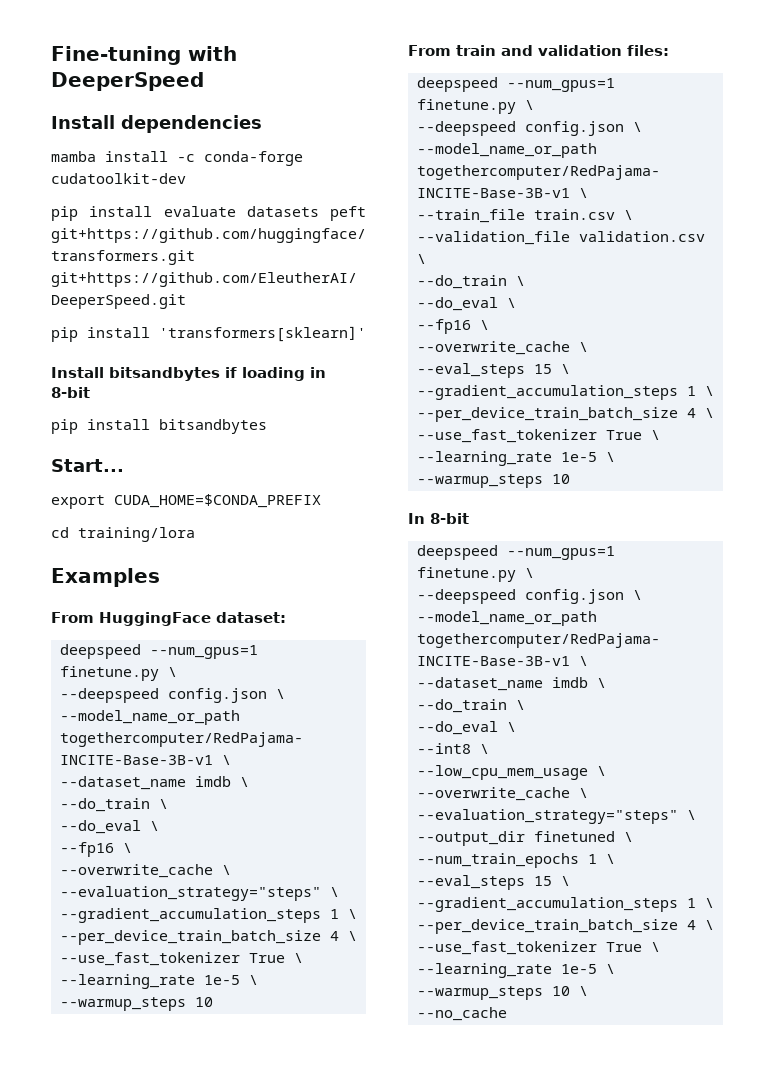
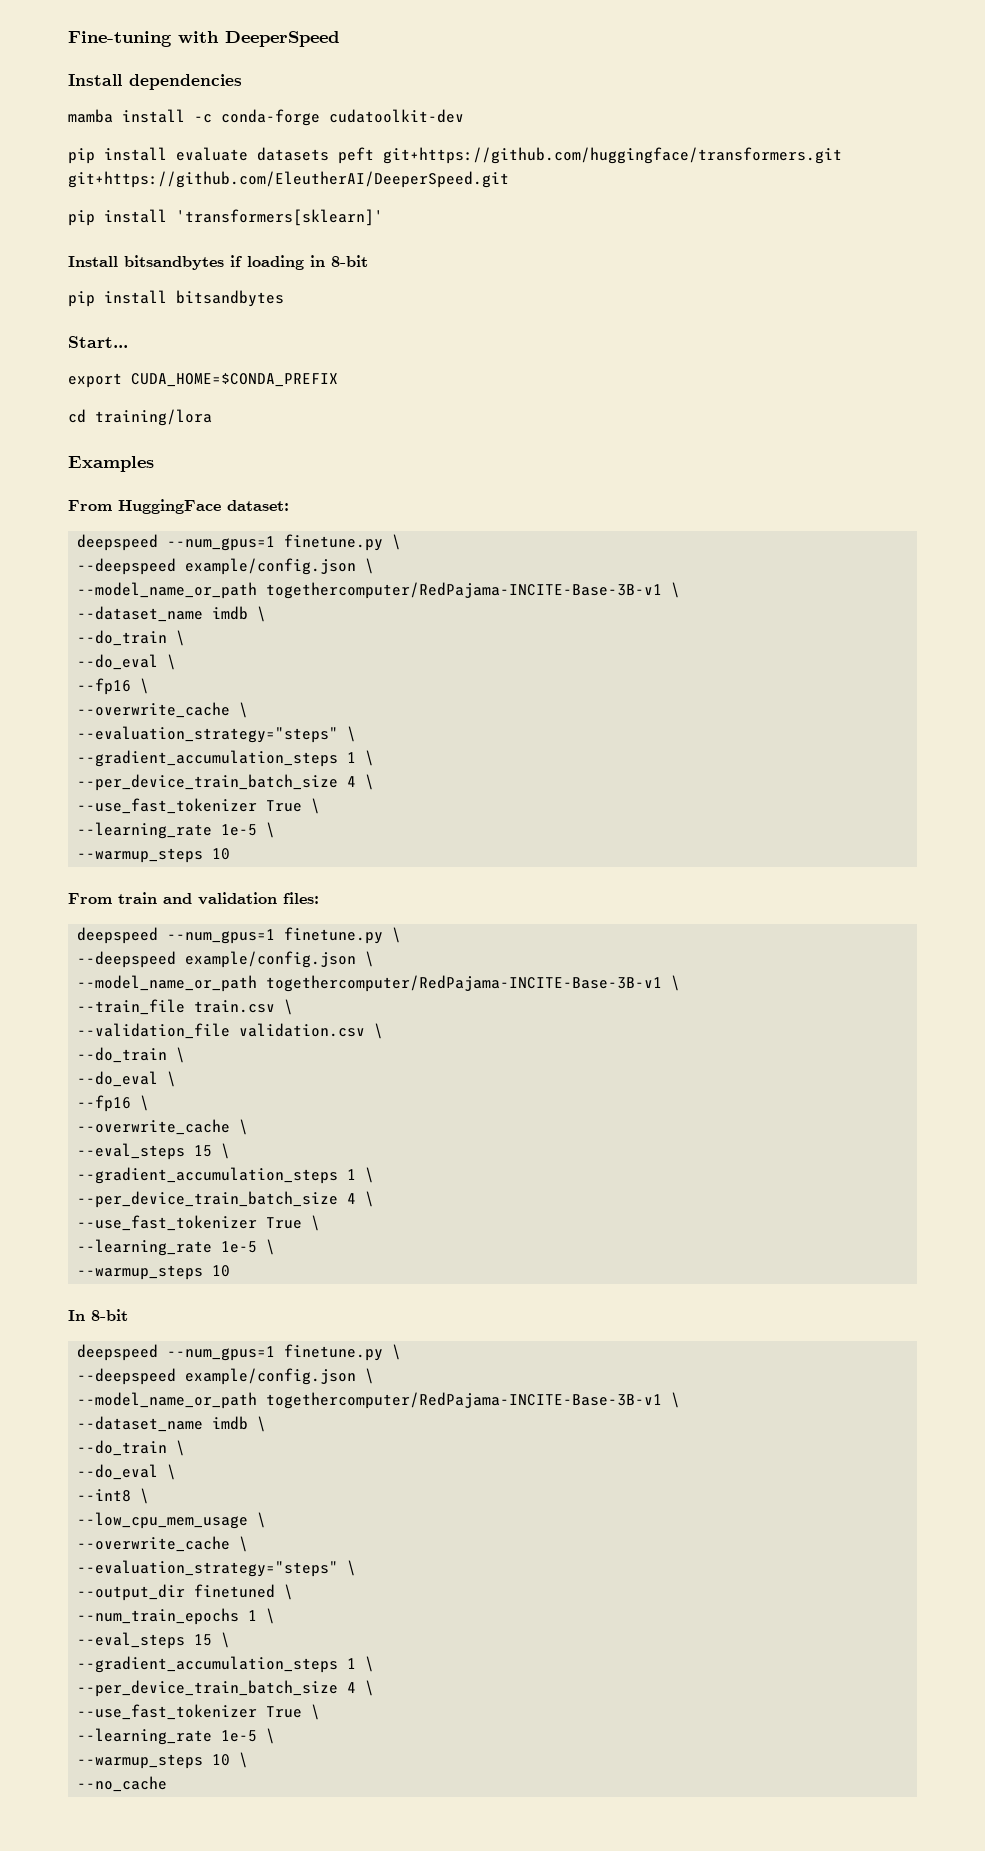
  From HuggingFace dataset:
  deepspeed --num_gpus=1 finetune.py \
- --deepspeed config.json \
+ --deepspeed example/config.json \
  From train and validation files:
  deepspeed --num_gpus=1 finetune.py \
- --deepspeed config.json \
+ --deepspeed example/config.json \
  In 8-bit
  deepspeed --num_gpus=1 finetune.py \
- --deepspeed config.json \
+ --deepspeed example/config.json \

